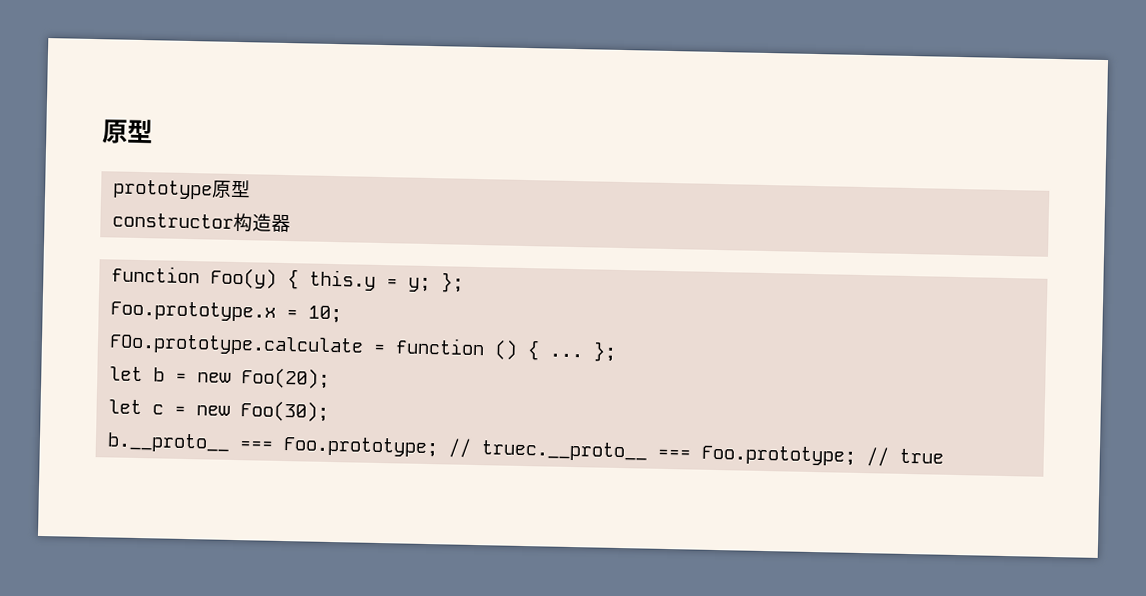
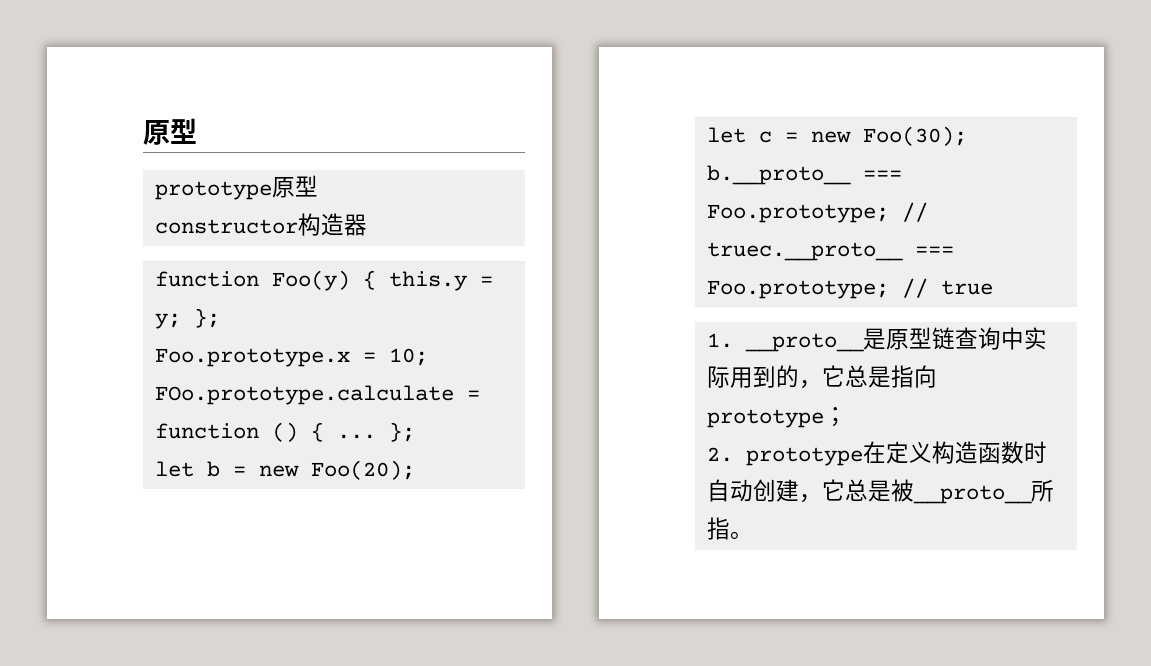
+ 1. __proto__是原型链查询中实际用到的，它总是指向prototype；
+ 2. prototype在定义构造函数时自动创建，它总是被__proto__所指。

